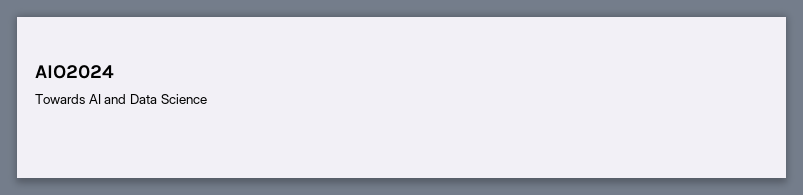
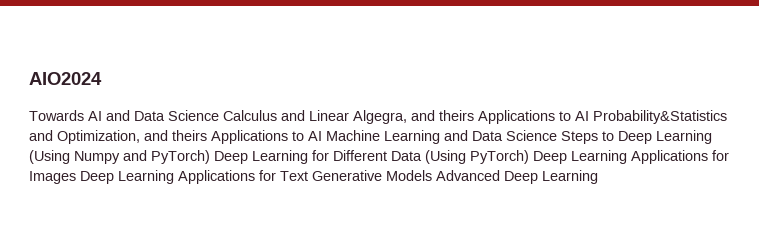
- Towards AI and Data Science
+ Towards AI and Data Science Calculus and Linear Algegra, and theirs Applications to AI Probability&Statistics and Optimization, and theirs Applications to AI Machine Learning and Data Science Steps to Deep Learning (Using Numpy and PyTorch) Deep Learning for Different Data (Using PyTorch) Deep Learning Applications for Images Deep Learning Applications for Text Generative Models Advanced Deep Learning

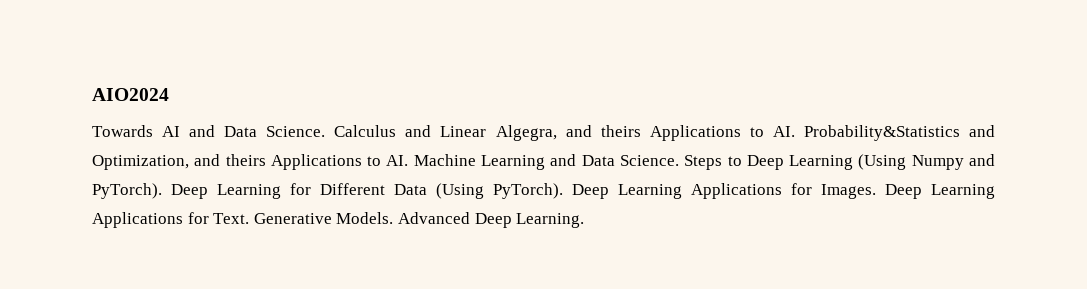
- Towards AI and Data Science Calculus and Linear Algegra, and theirs Applications to AI Probability&Statistics and Optimization, and theirs Applications to AI Machine Learning and Data Science Steps to Deep Learning (Using Numpy and PyTorch) Deep Learning for Different Data (Using PyTorch) Deep Learning Applications for Images Deep Learning Applications for Text Generative Models Advanced Deep Learning
+ Towards AI and Data Science. Calculus and Linear Algegra, and theirs Applications to AI. Probability&Statistics and Optimization, and theirs Applications to AI. Machine Learning and Data Science. Steps to Deep Learning (Using Numpy and PyTorch). Deep Learning for Different Data (Using PyTorch). Deep Learning Applications for Images. Deep Learning Applications for Text. Generative Models. Advanced Deep Learning.

